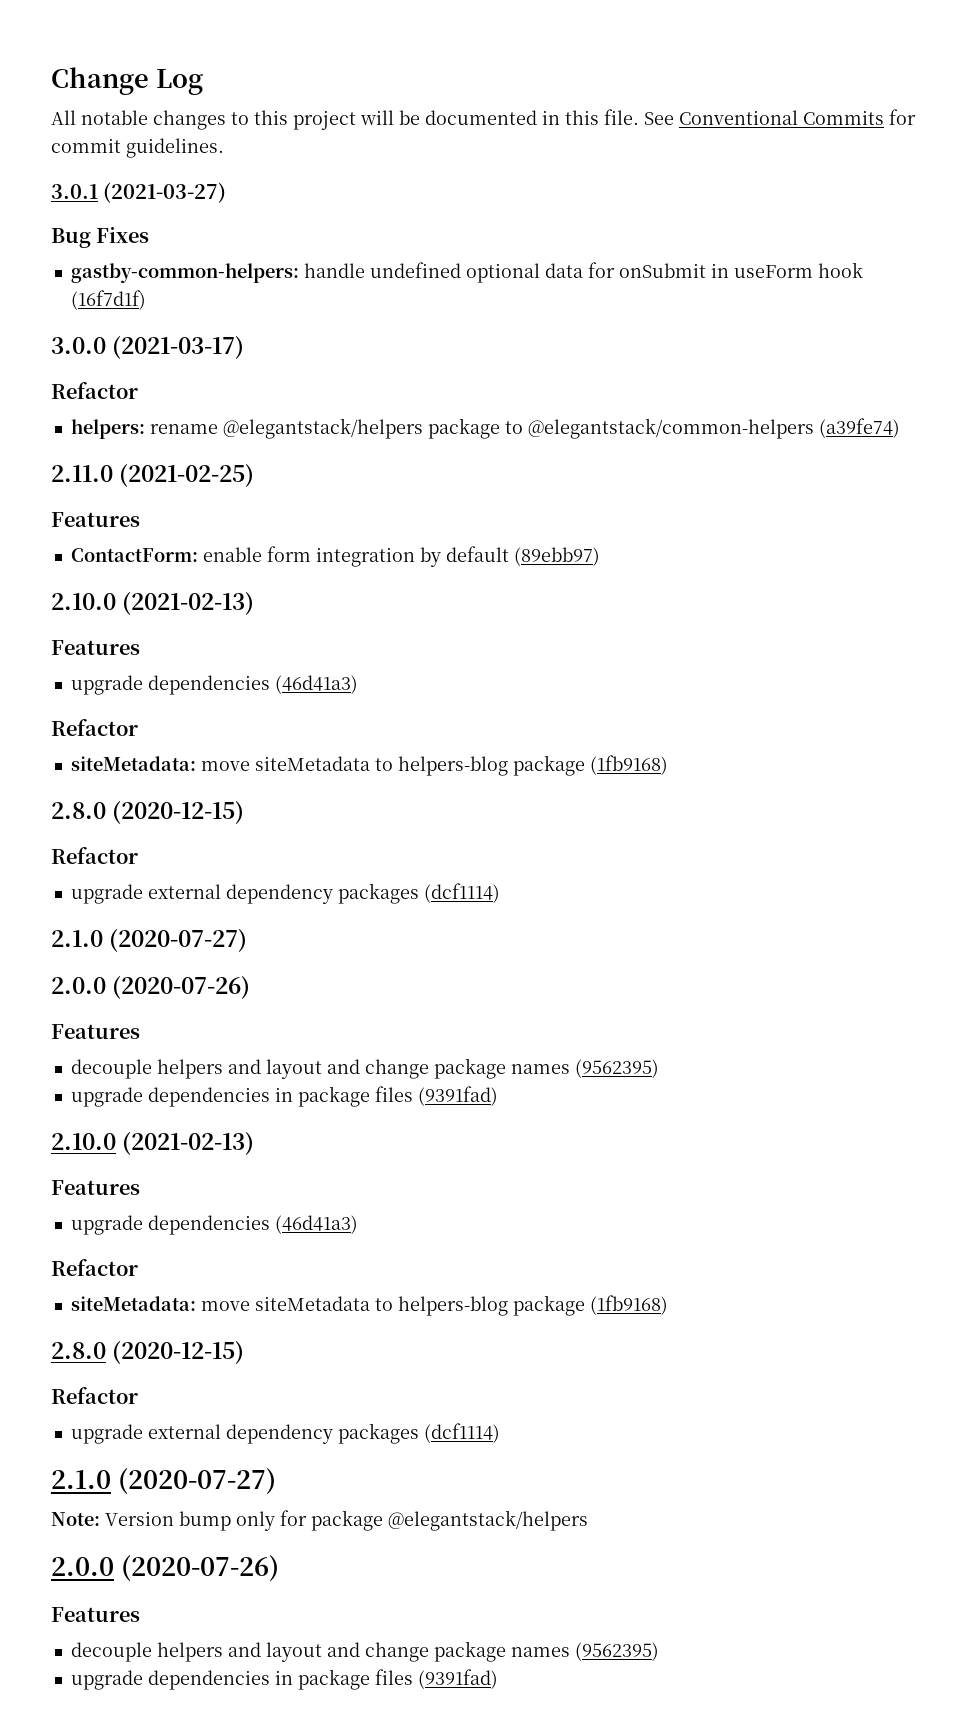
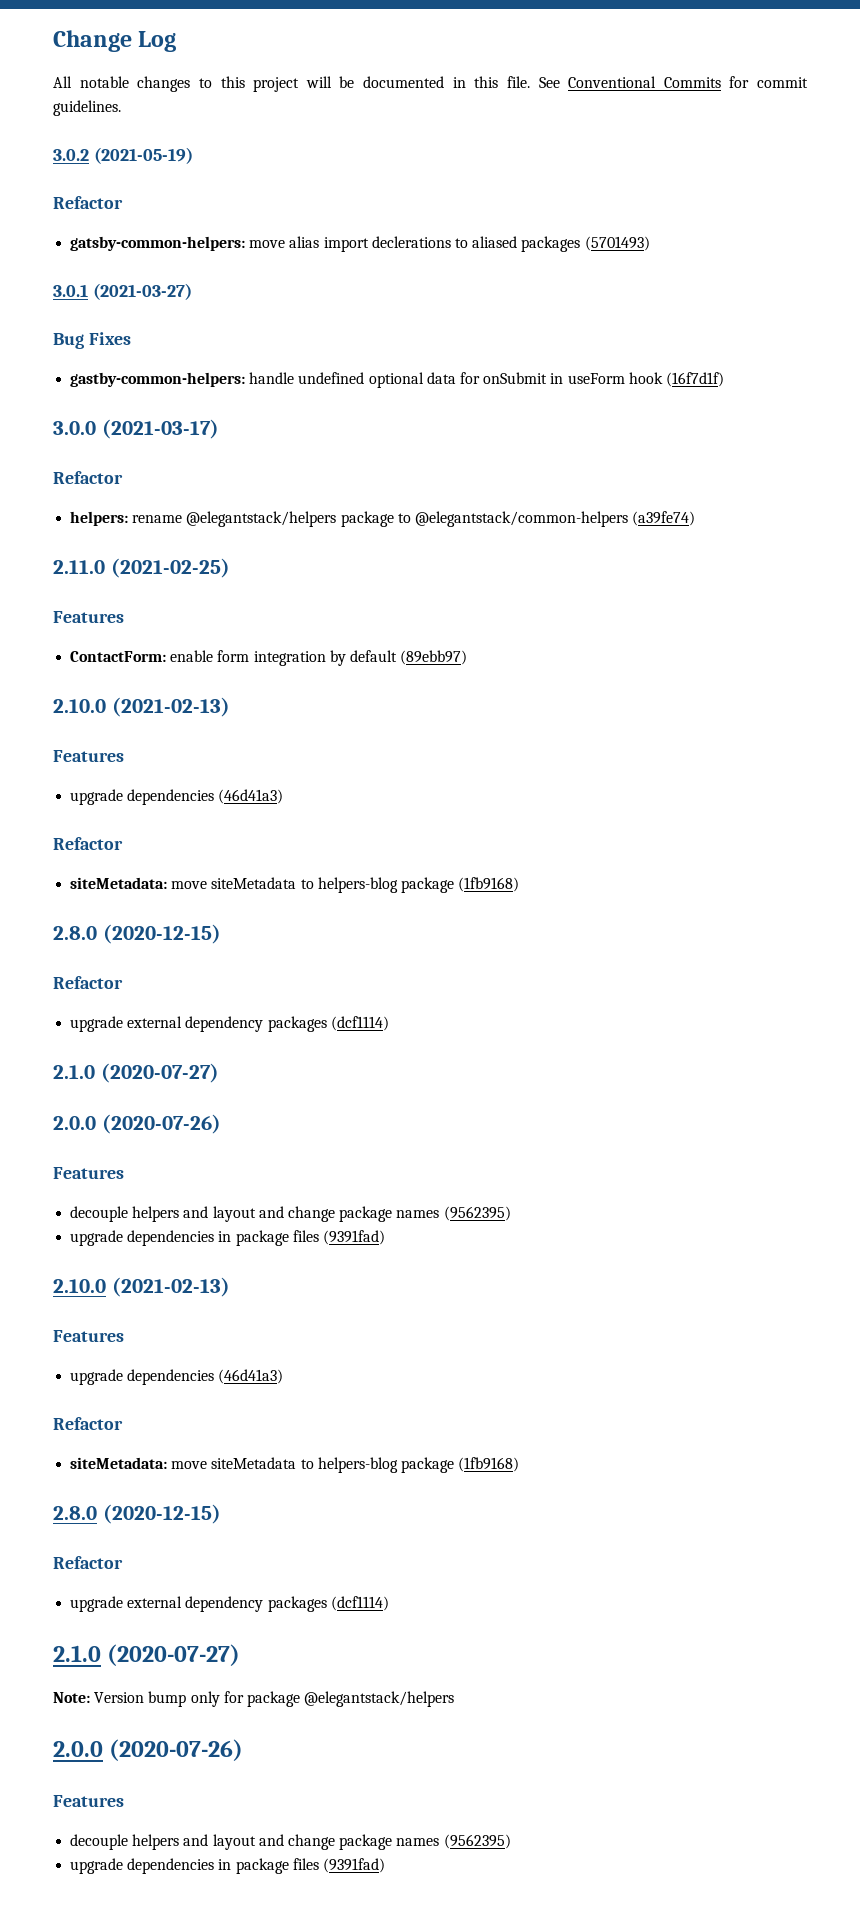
+ 3.0.2 (2021-05-19)
+ Refactor
+ gatsby-common-helpers: move alias import declerations to aliased packages (5701493)

